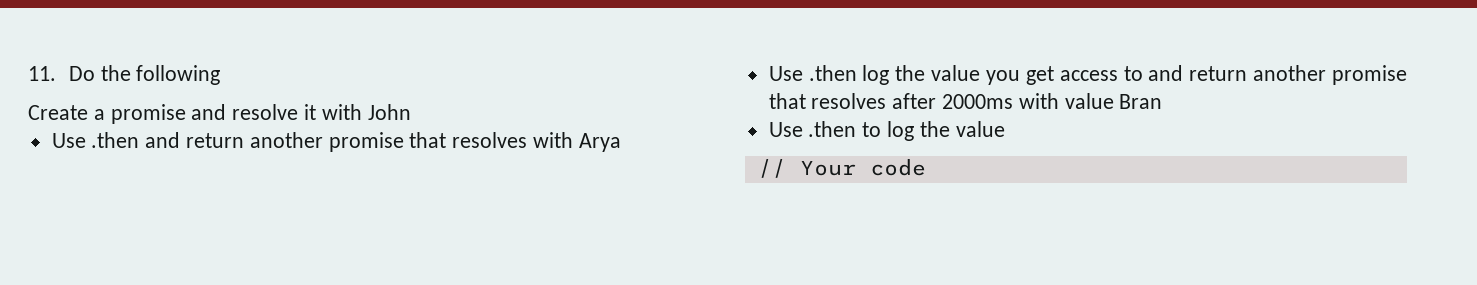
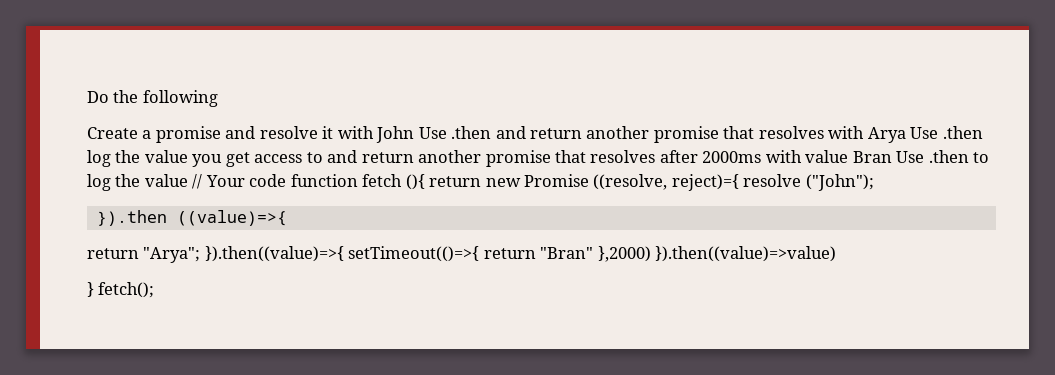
- 11. Do the following
+ Do the following
- Create a promise and resolve it with John
- Use .then and return another promise that resolves with Arya
- Use .then log the value you get access to and return another promise that resolves after 2000ms with value Bran
- Use .then to log the value
- // Your code
+ Create a promise and resolve it with John Use .then and return another promise that resolves with Arya Use .then log the value you get access to and return another promise that resolves after 2000ms with value Bran Use .then to log the value // Your code function fetch (){ return new Promise ((resolve, reject)={ resolve ("John");
+ }).then ((value)=>{
+ return "Arya"; }).then((value)=>{ setTimeout(()=>{ return "Bran" },2000) }).then((value)=>value)
+ } fetch();

